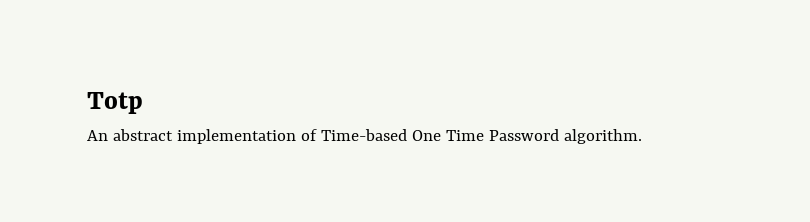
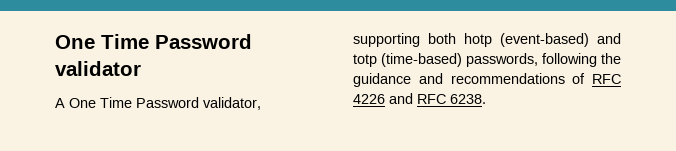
- Totp
- An abstract implementation of Time-based One Time Password algorithm.
+ One Time Password validator
+ A One Time Password validator, supporting both hotp (event-based) and totp (time-based) passwords, following the guidance and recommendations of RFC 4226 and RFC 6238.

